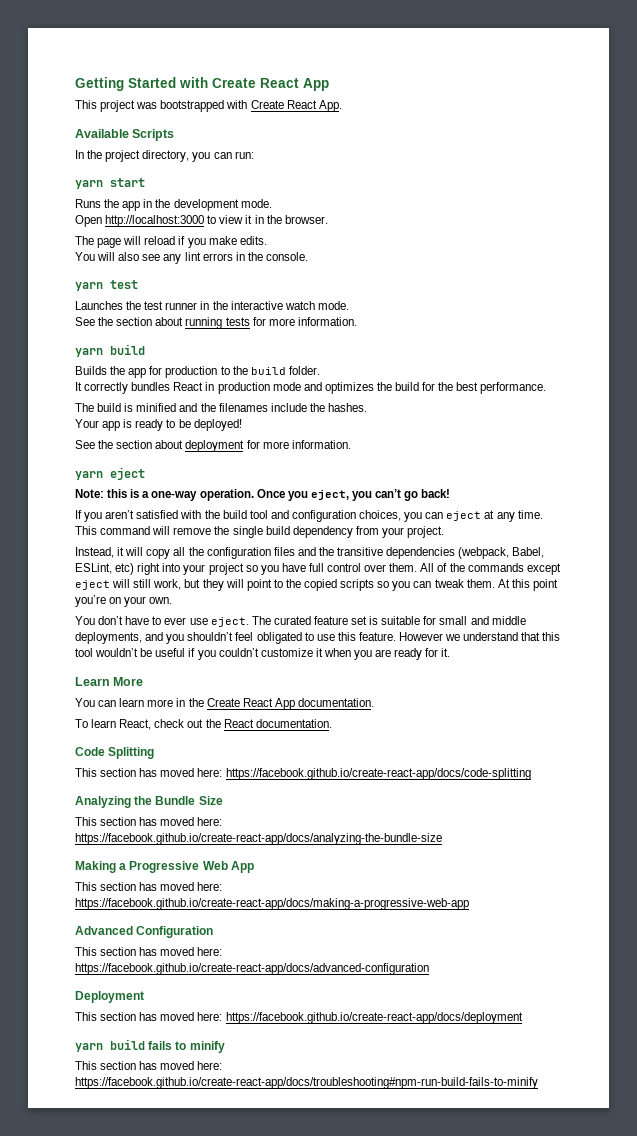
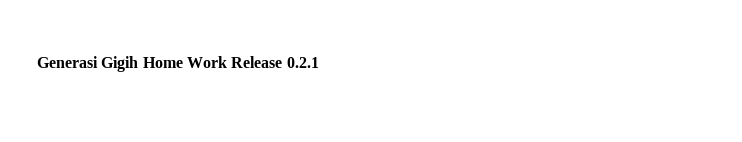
- Getting Started with Create React App
- This project was bootstrapped with Create React App.
- Available Scripts
- In the project directory, you can run:
- yarn start
- Runs the app in the development mode.
- Open http://localhost:3000 to view it in the browser.
- The page will reload if you make edits.
- You will also see any lint errors in the console.
- yarn test
- Launches the test runner in the interactive watch mode.
- See the section about running tests for more information.
- yarn build
- Builds the app for production to the build folder.
- It correctly bundles React in production mode and optimizes the build for the best performance.
- The build is minified and the filenames include the hashes.
- Your app is ready to be deployed!
- See the section about deployment for more information.
- yarn eject
- Note: this is a one-way operation. Once you eject, you can’t go back!
- If you aren’t satisfied with the build tool and configuration choices, you can eject at any time. This command will remove the single build dependency from your project.
- Instead, it will copy all the configuration files and the transitive dependencies (webpack, Babel, ESLint, etc) right into your project so you have full control over them. All of the commands except eject will still work, but they will point to the copied scripts so you can tweak them. At this point you’re on your own.
- You don’t have to ever use eject. The curated feature set is suitable for small and middle deployments, and you shouldn’t feel obligated to use this feature. However we understand that this tool wouldn’t be useful if you couldn’t customize it when you are ready for it.
- Learn More
- You can learn more in the Create React App documentation.
- To learn React, check out the React documentation.
- Code Splitting
- This section has moved here: https://facebook.github.io/create-react-app/docs/code-splitting
- Analyzing the Bundle Size
- This section has moved here: https://facebook.github.io/create-react-app/docs/analyzing-the-bundle-size
- Making a Progressive Web App
- This section has moved here: https://facebook.github.io/create-react-app/docs/making-a-progressive-web-app
- Advanced Configuration
- This section has moved here: https://facebook.github.io/create-react-app/docs/advanced-configuration
- Deployment
- This section has moved here: https://facebook.github.io/create-react-app/docs/deployment
- yarn build fails to minify
- This section has moved here: https://facebook.github.io/create-react-app/docs/troubleshooting#npm-run-build-fails-to-minify
+ Generasi Gigih Home Work Release 0.2.1

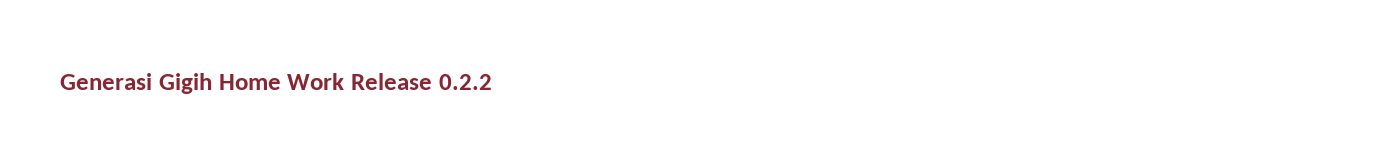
- Generasi Gigih Home Work Release 0.2.1
+ Generasi Gigih Home Work Release 0.2.2

